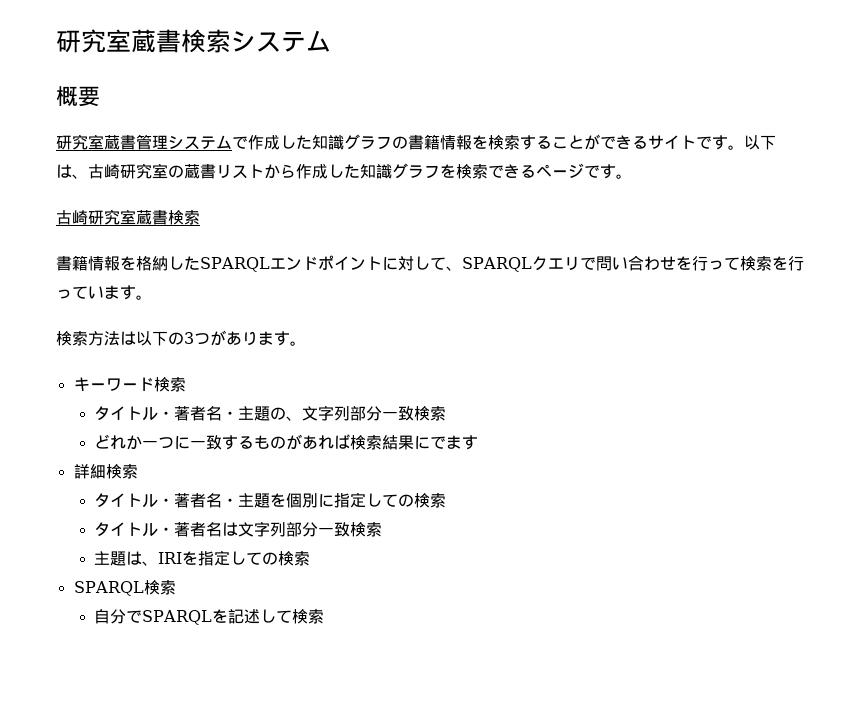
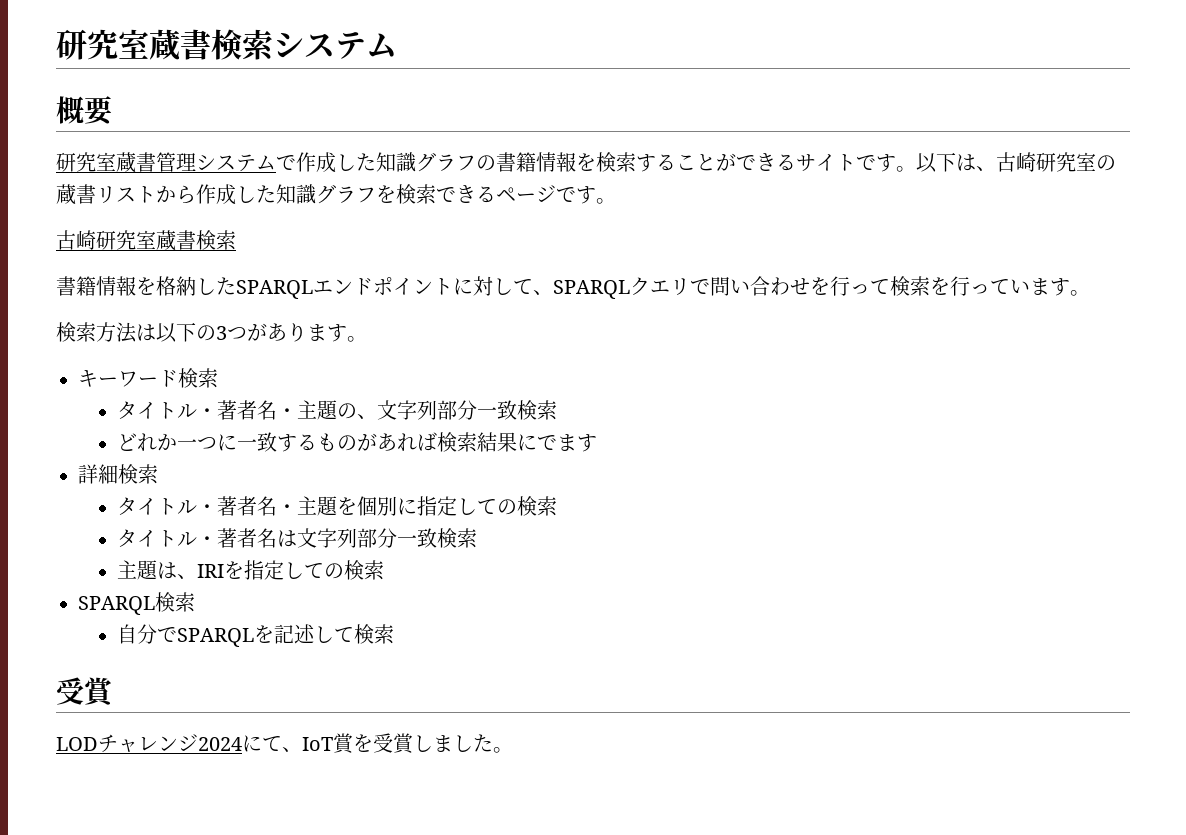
  自分でSPARQLを記述して検索
+ 受賞
+ LODチャレンジ2024にて、IoT賞を受賞しました。

